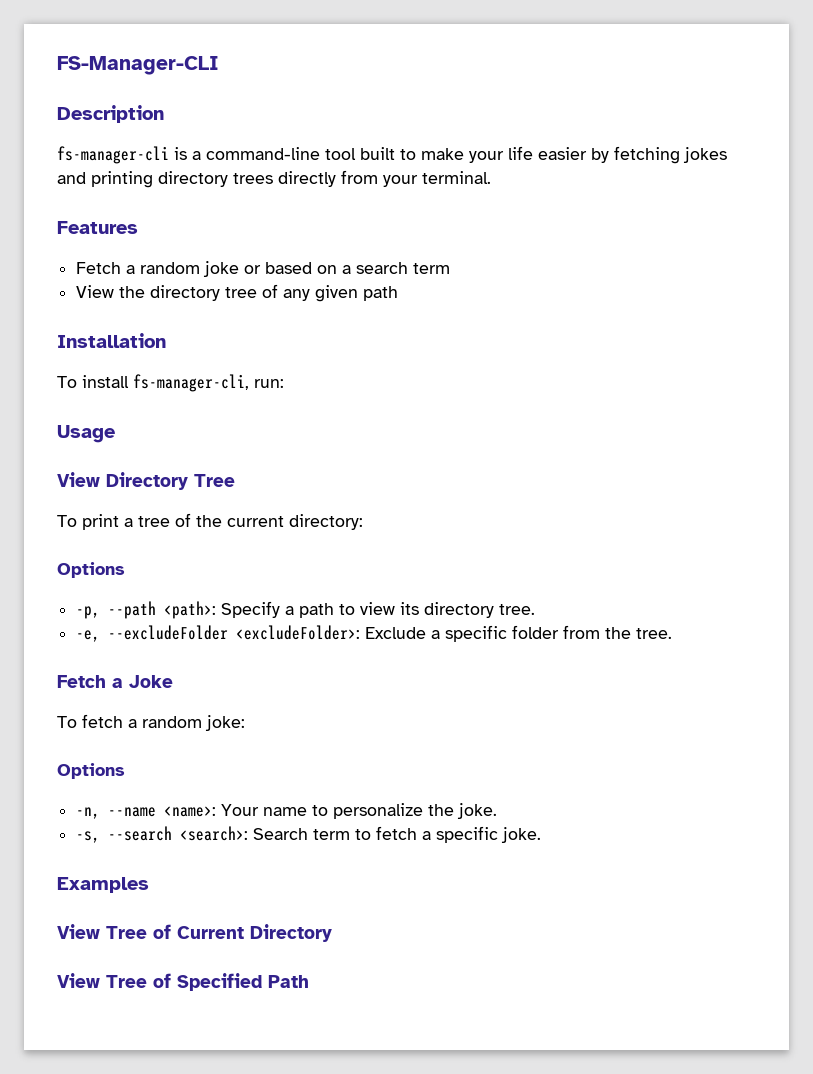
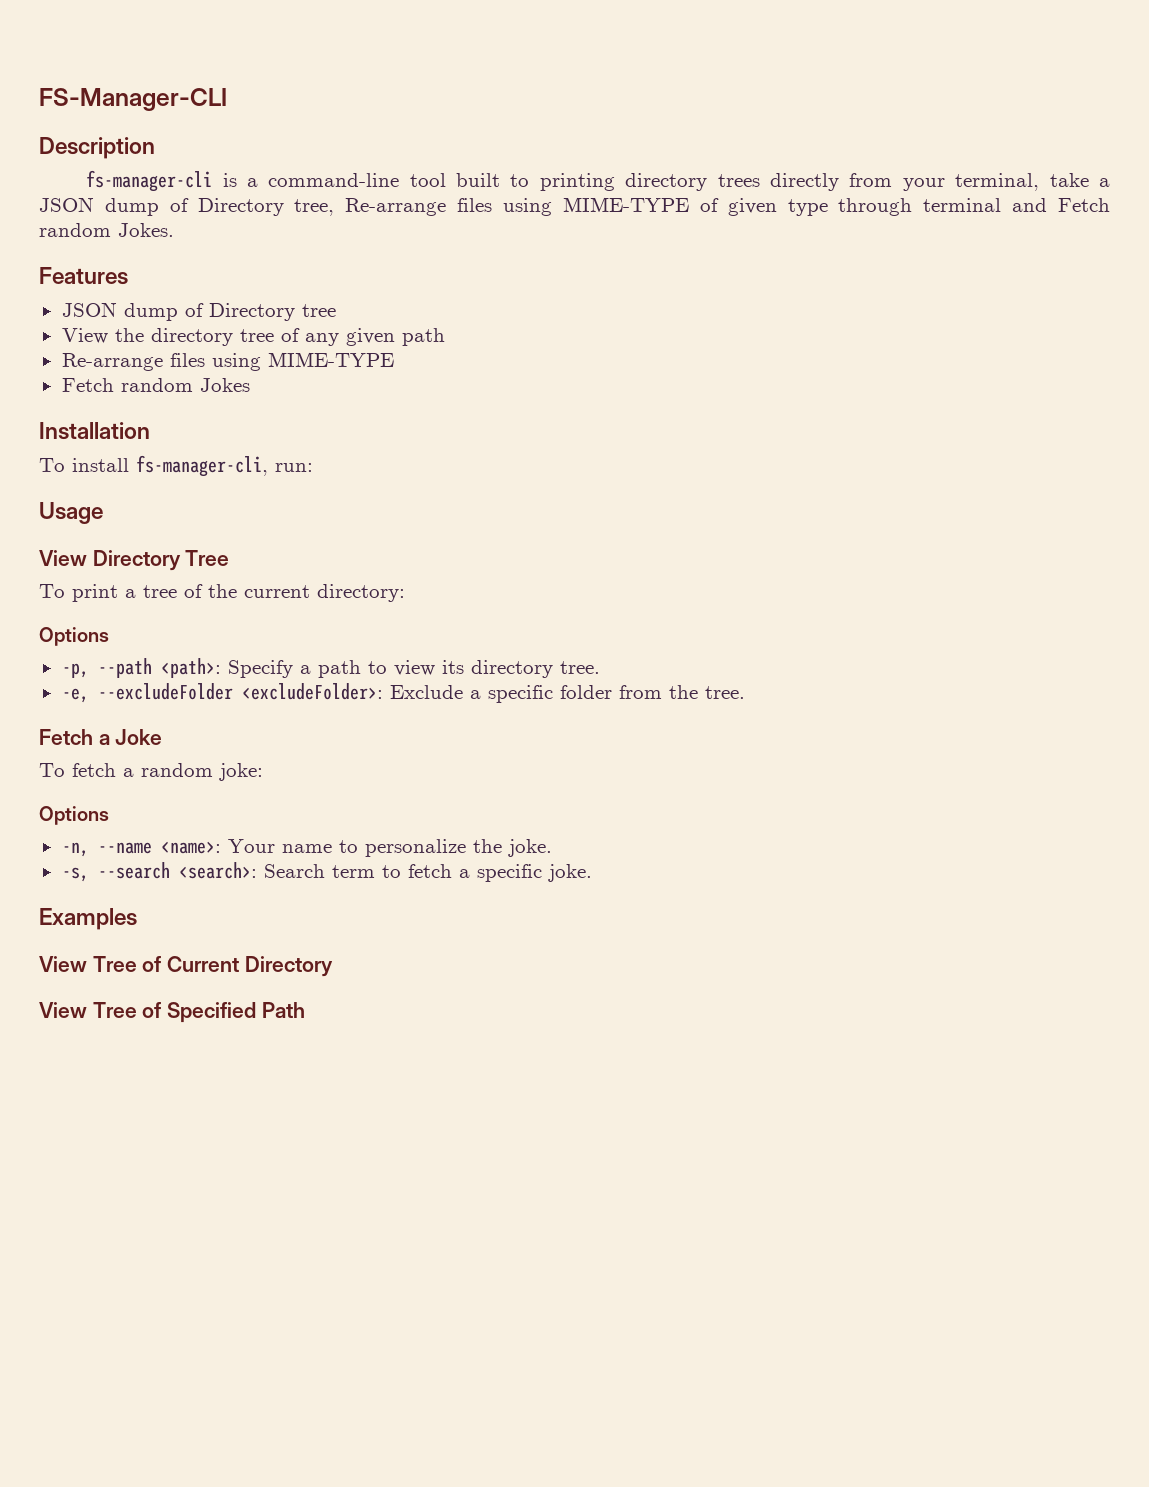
- fs-manager-cli is a command-line tool built to make your life easier by fetching jokes and printing directory trees directly from your terminal.
+ fs-manager-cli is a command-line tool built to printing directory trees directly from your terminal, take a JSON dump of Directory tree, Re-arrange files using MIME-TYPE of given type through terminal and Fetch random Jokes.
  Features
- Fetch a random joke or based on a search term
+ JSON dump of Directory tree
  View the directory tree of any given path
+ Re-arrange files using MIME-TYPE
+ Fetch random Jokes

